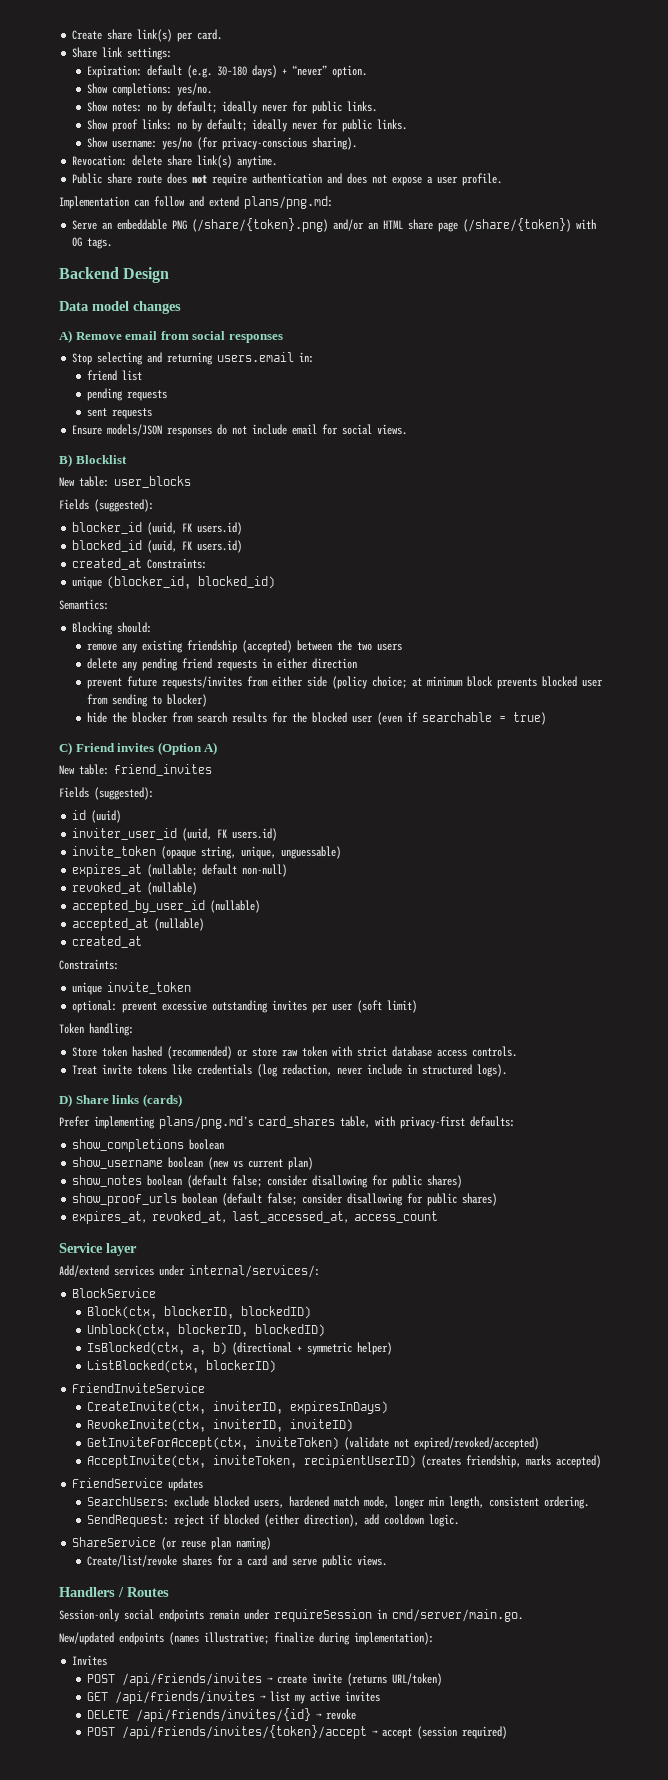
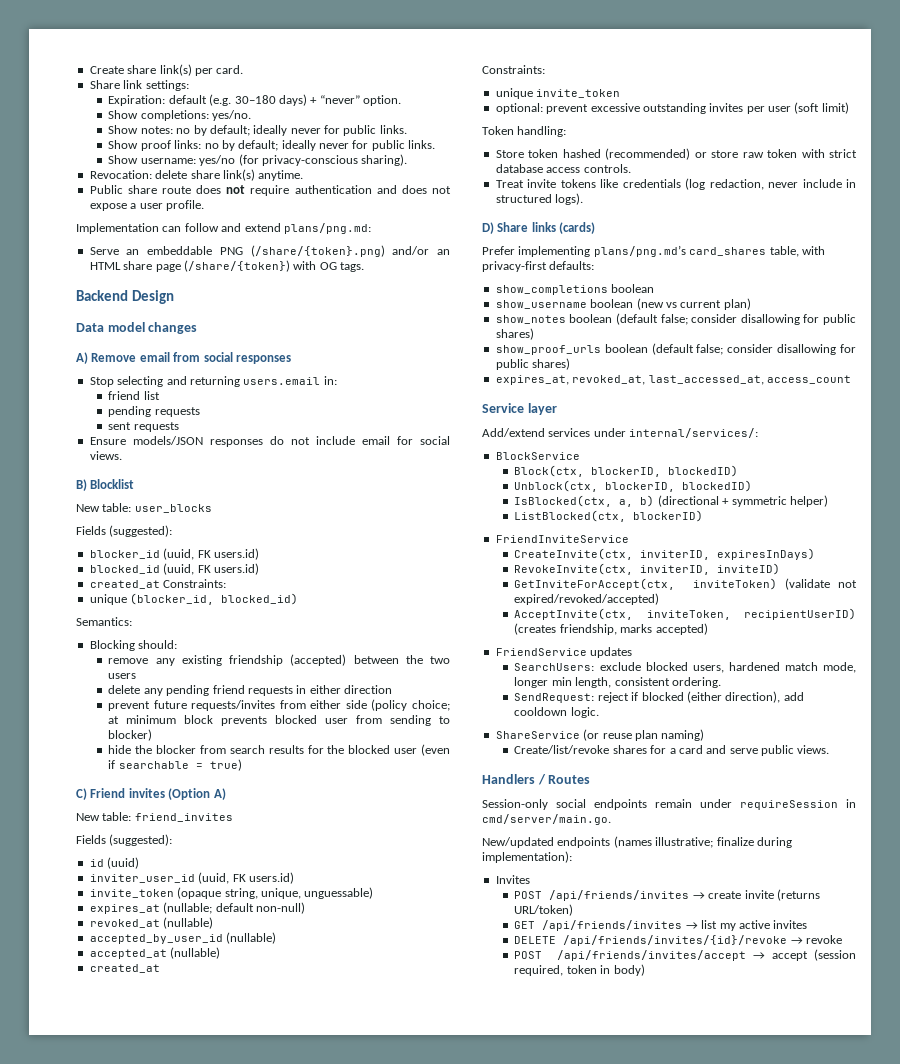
- DELETE /api/friends/invites/{id} → revoke
+ DELETE /api/friends/invites/{id}/revoke → revoke
- POST /api/friends/invites/{token}/accept → accept (session required)
+ POST /api/friends/invites/accept → accept (session required, token in body)

